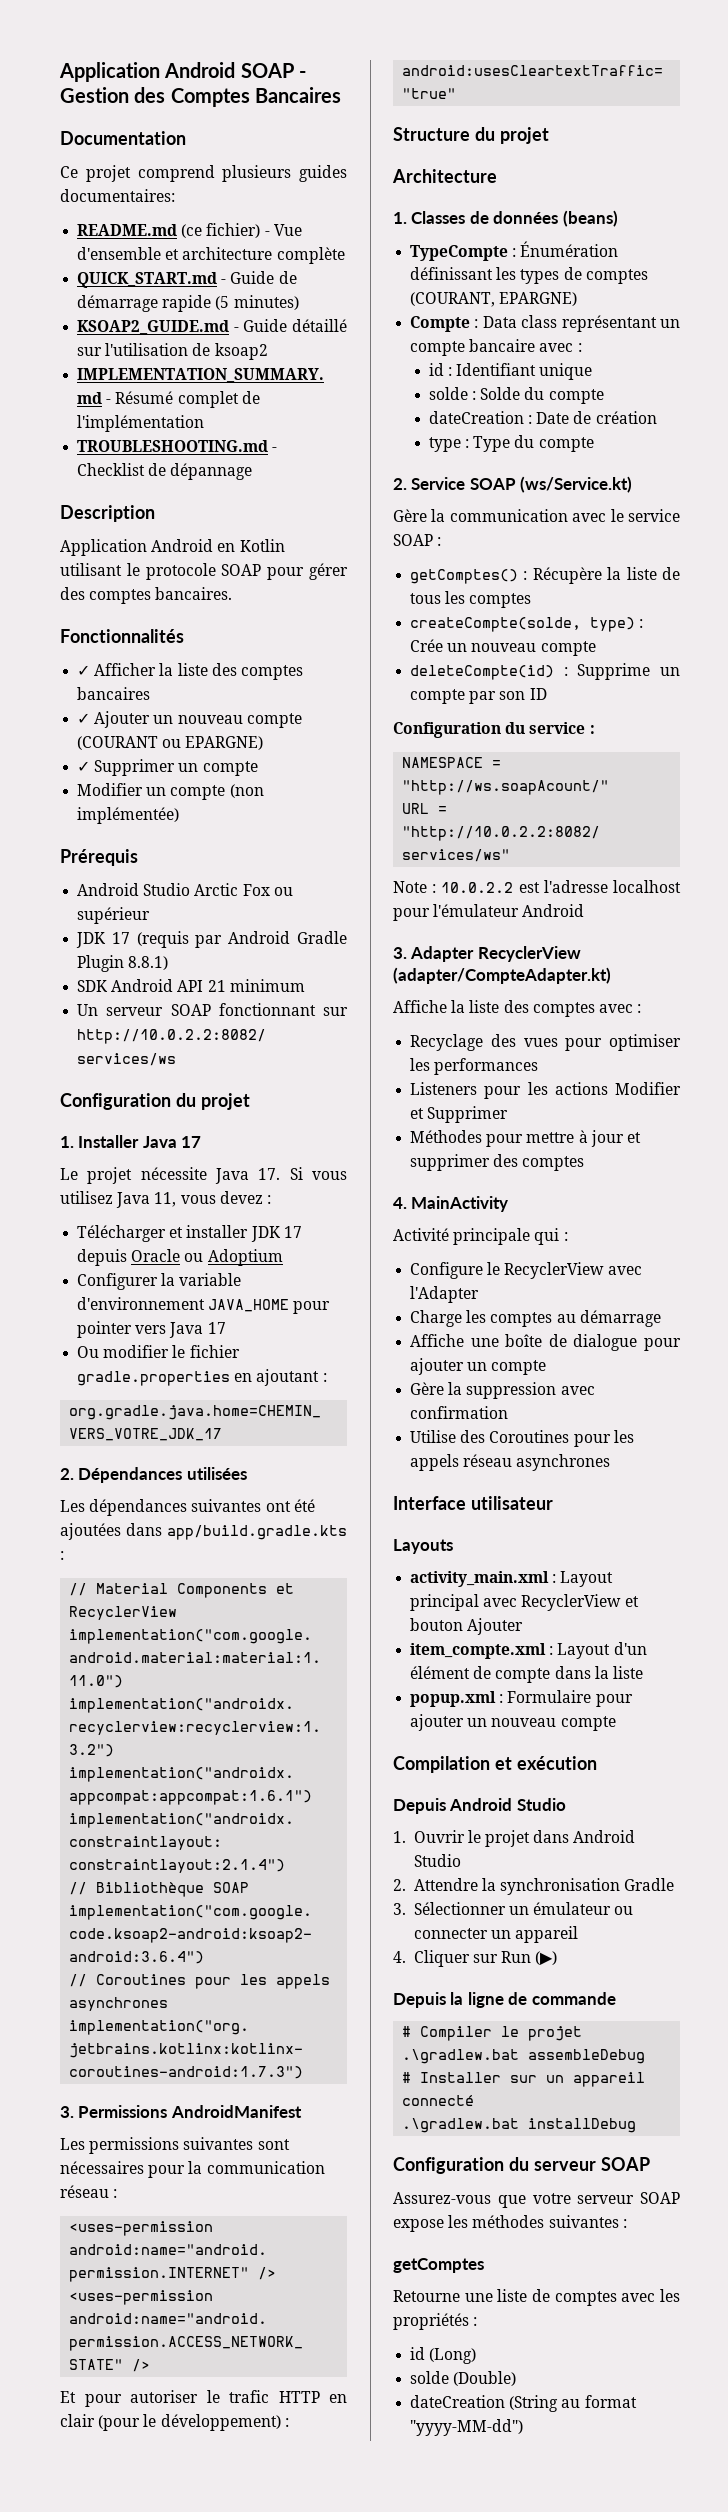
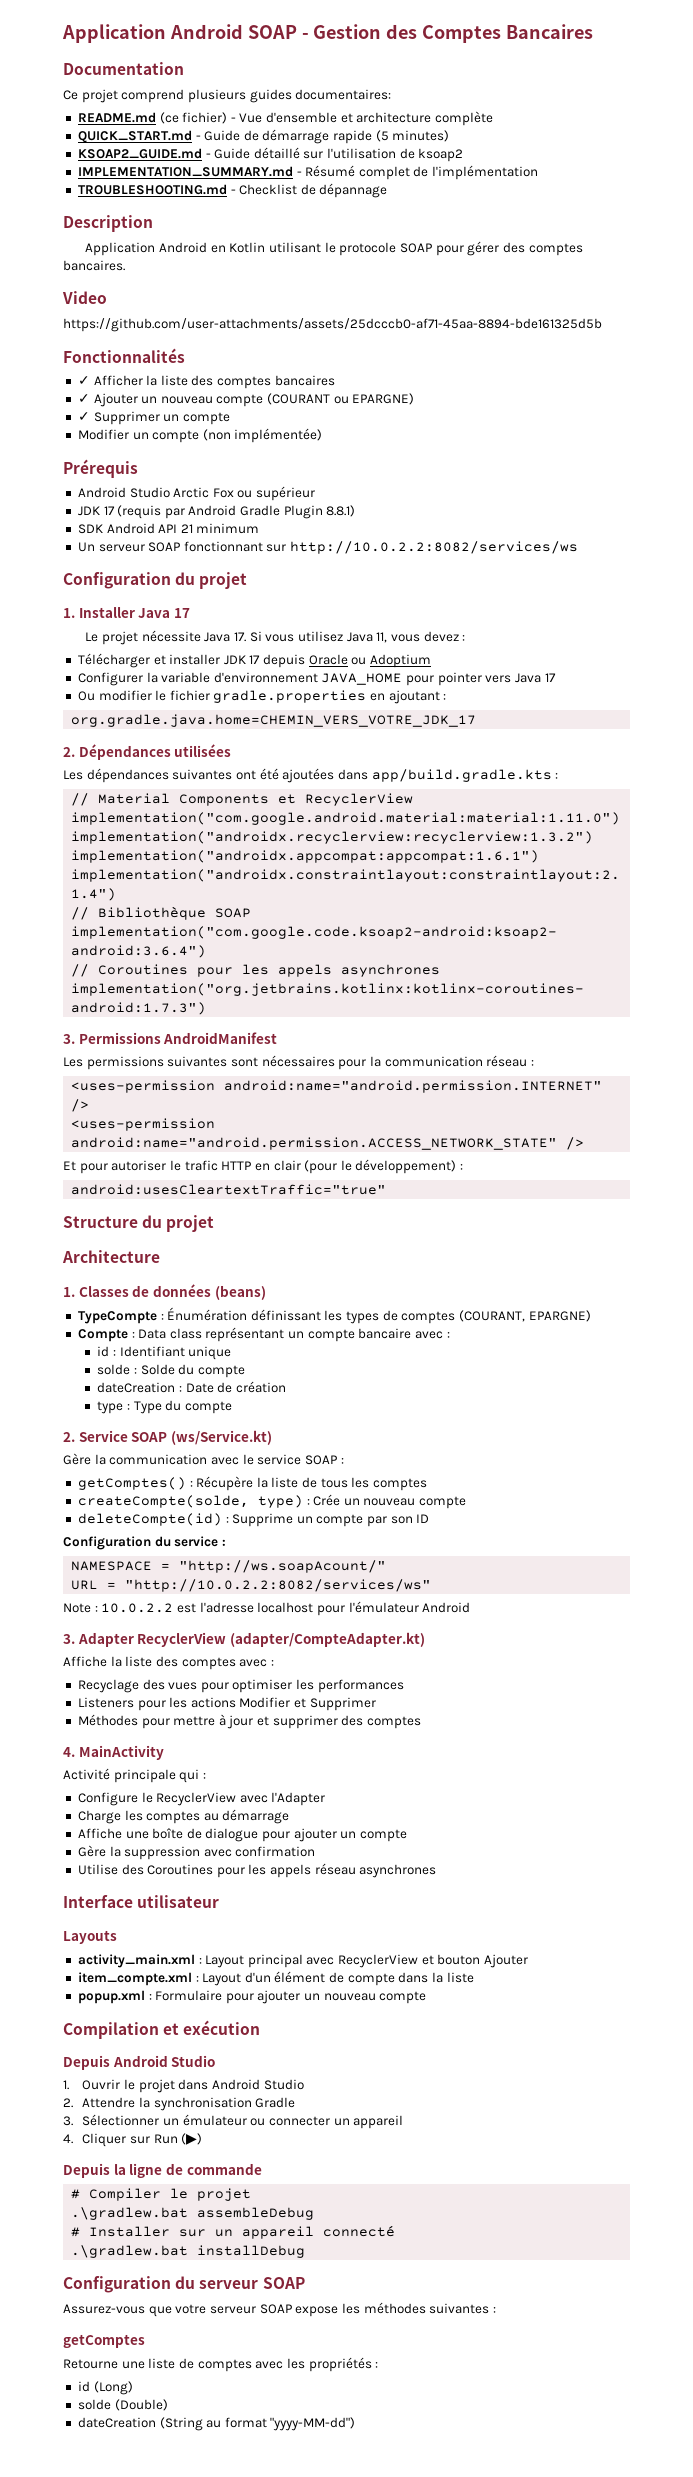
+ Video
+ https://github.com/user-attachments/assets/25dcccb0-af71-45aa-8894-bde161325d5b

